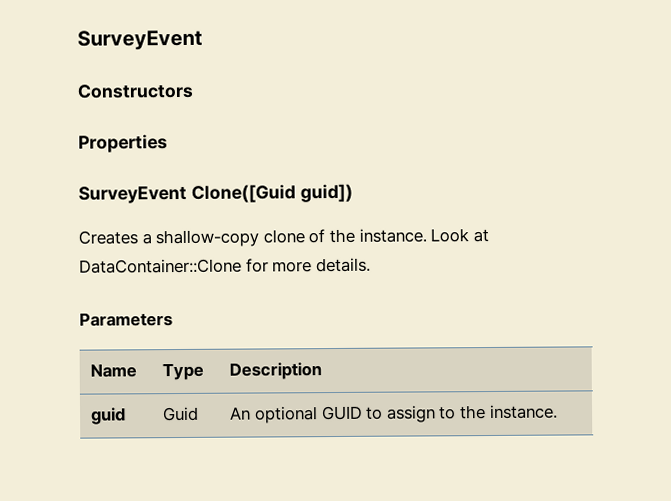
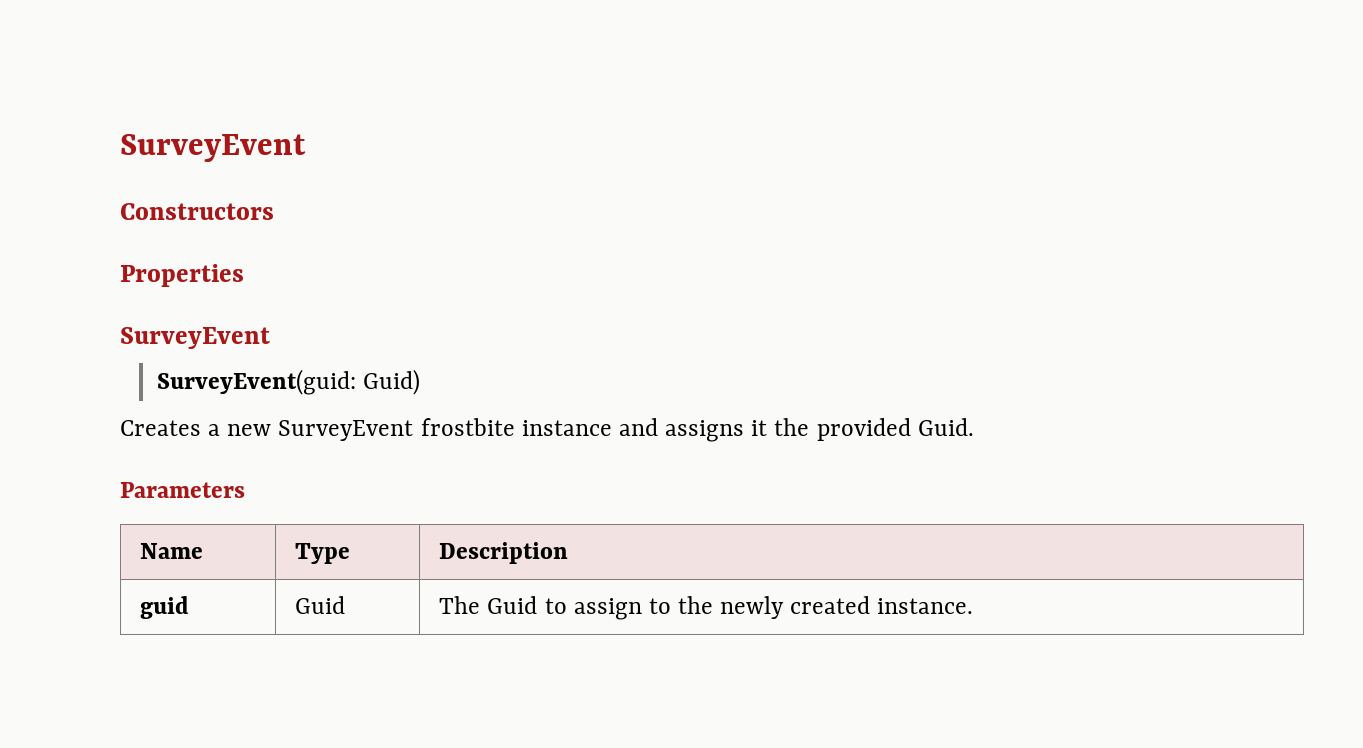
  Properties
- SurveyEvent Clone([Guid guid])
+ SurveyEvent
+ SurveyEvent(guid: Guid)
- Creates a shallow-copy clone of the instance. Look at DataContainer::Clone for more details.
+ Creates a new SurveyEvent frostbite instance and assigns it the provided Guid.
- guid | Guid | An optional GUID to assign to the instance.
+ guid | Guid | The Guid to assign to the newly created instance.

